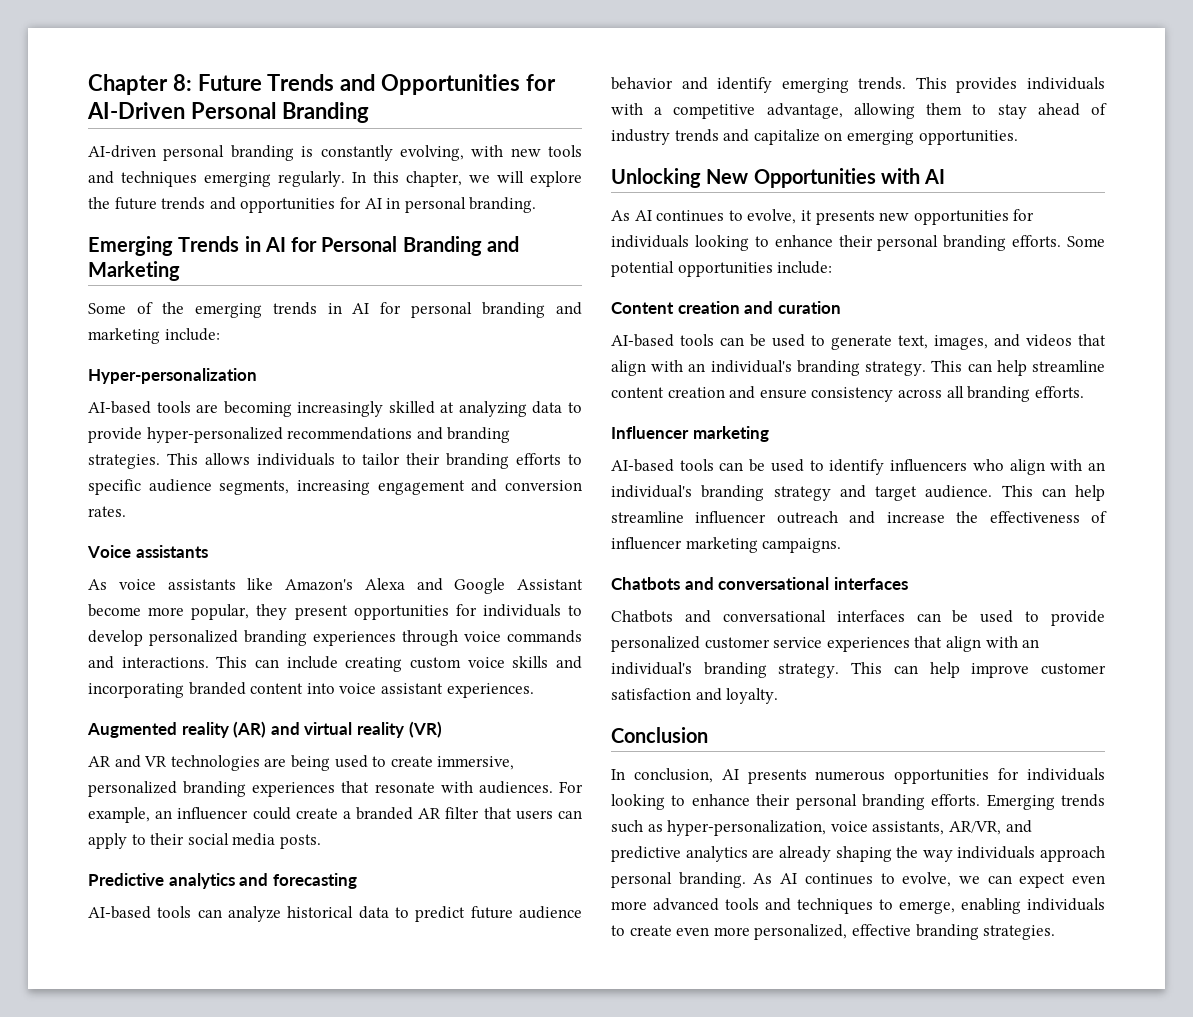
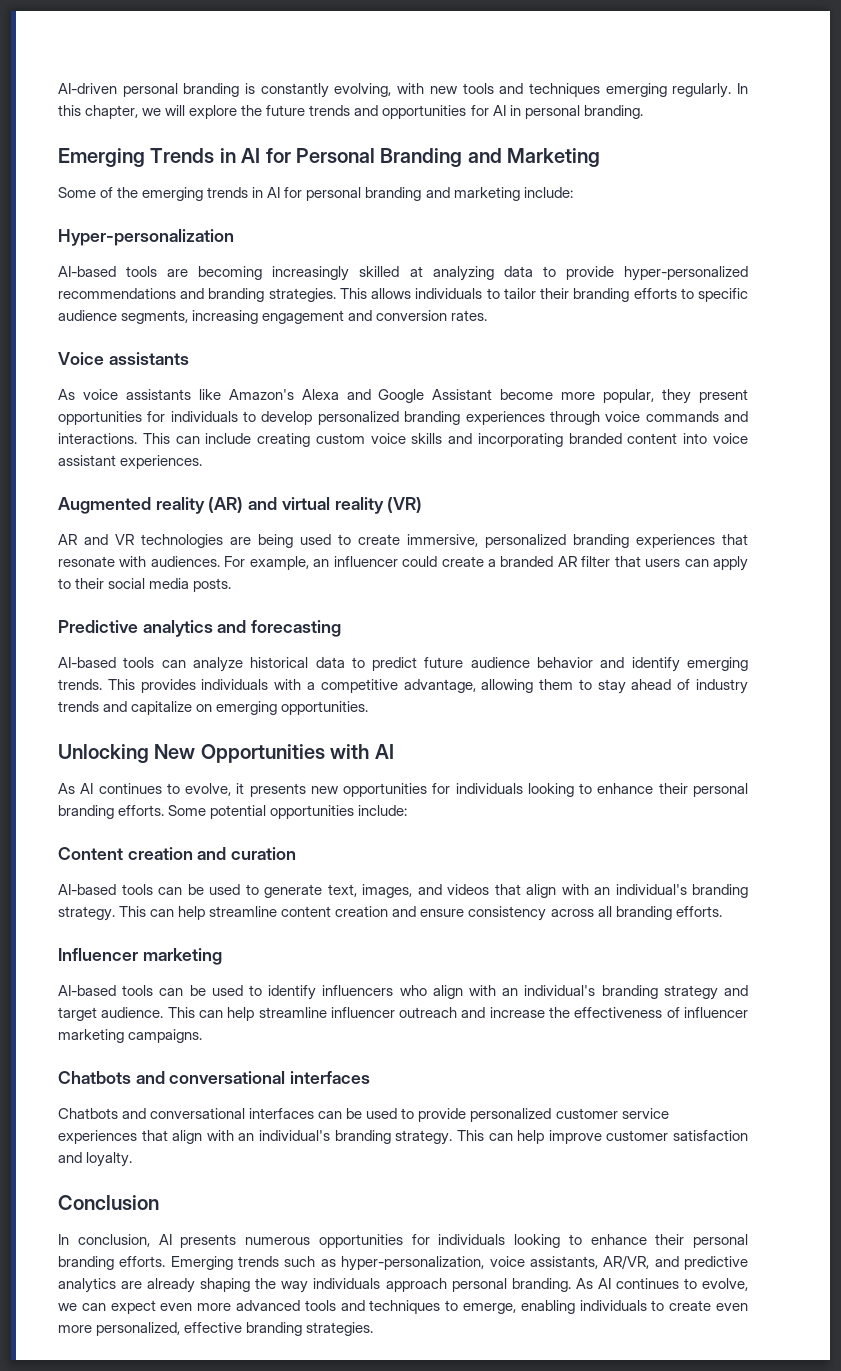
- Chapter 8: Future Trends and Opportunities for AI-Driven Personal Branding

